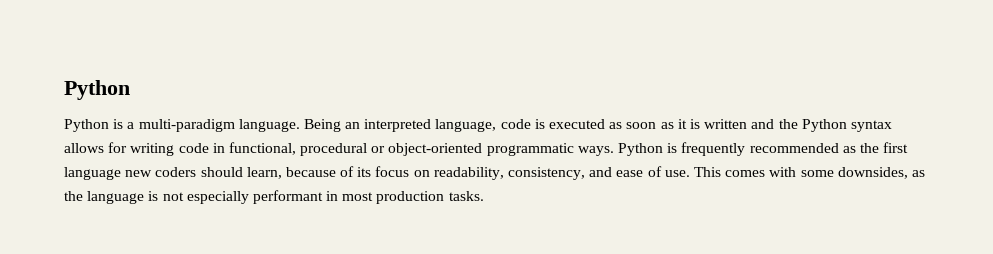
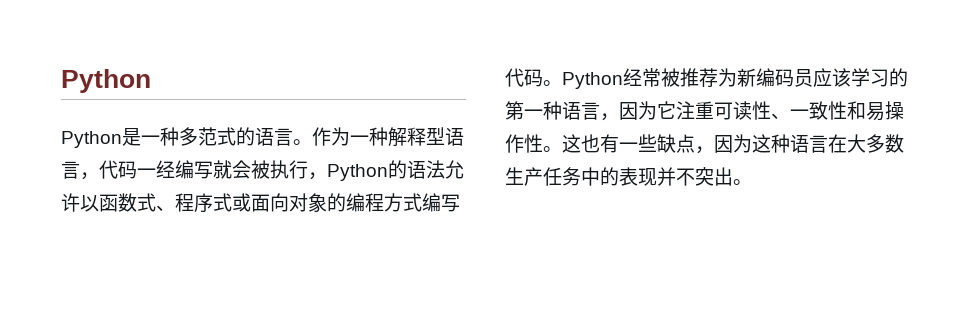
- Python is a multi-paradigm language. Being an interpreted language, code is executed as soon as it is written and the Python syntax allows for writing code in functional, procedural or object-oriented programmatic ways. Python is frequently recommended as the first language new coders should learn, because of its focus on readability, consistency, and ease of use. This comes with some downsides, as the language is not especially performant in most production tasks.
+ Python是一种多范式的语言。作为一种解释型语言，代码一经编写就会被执行，Python的语法允许以函数式、程序式或面向对象的编程方式编写代码。Python经常被推荐为新编码员应该学习的第一种语言，因为它注重可读性、一致性和易操作性。这也有一些缺点，因为这种语言在大多数生产任务中的表现并不突出。

